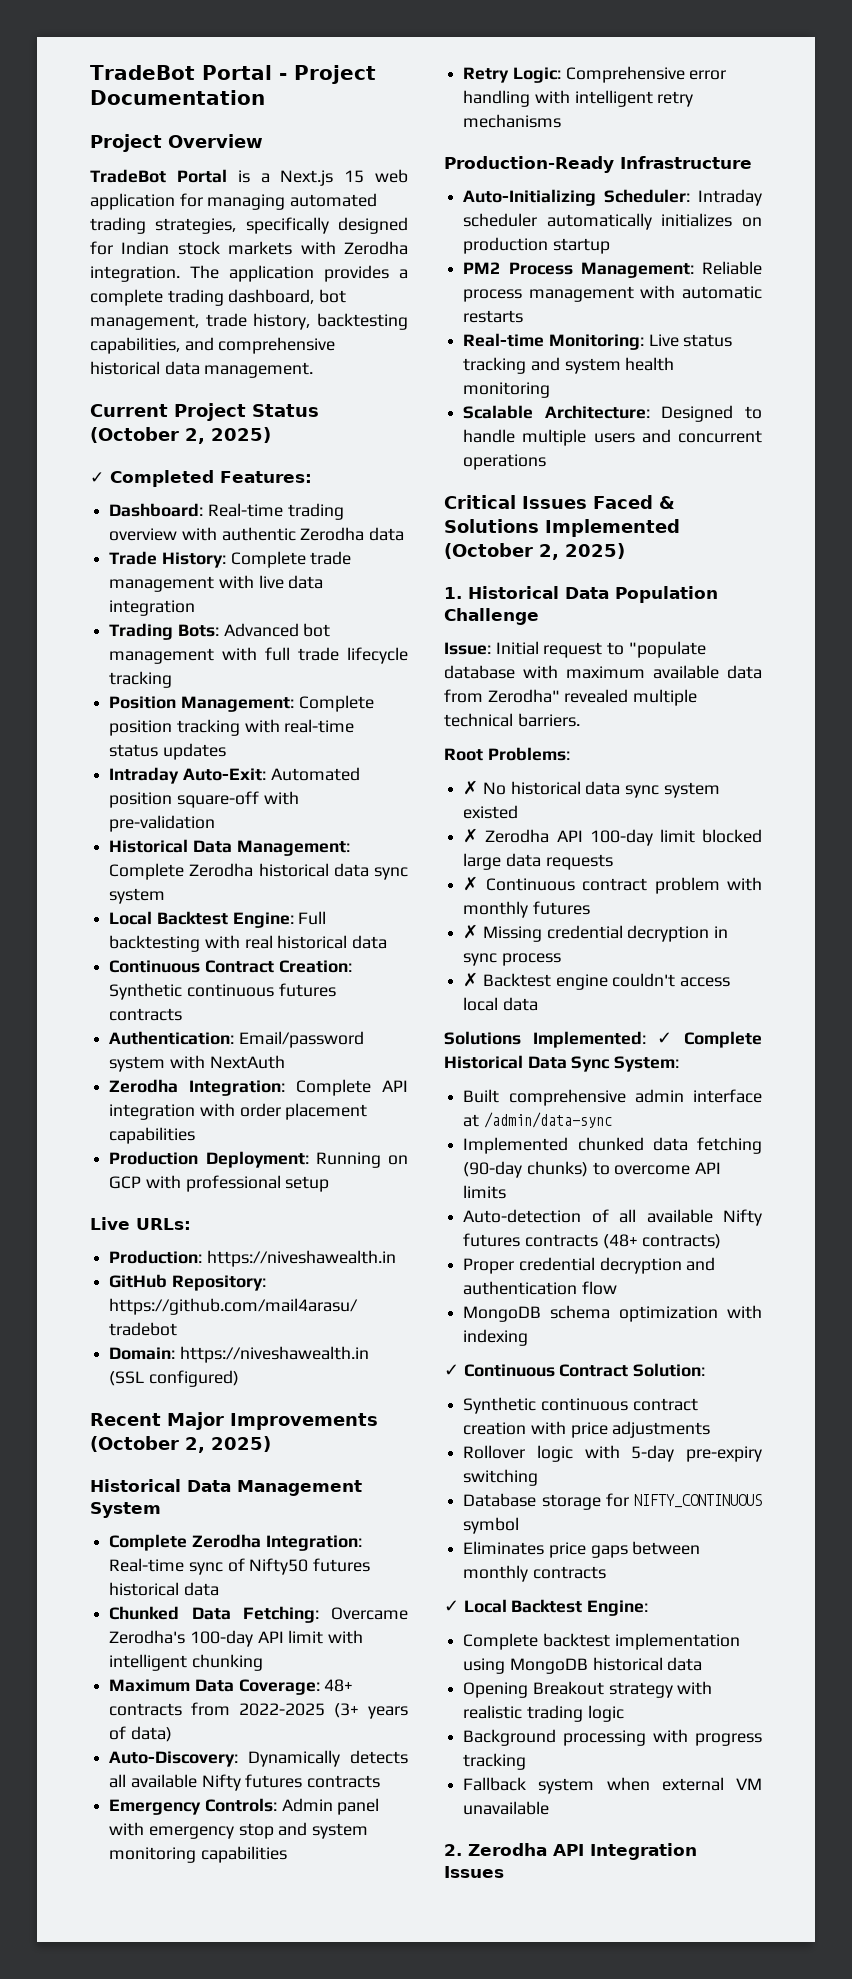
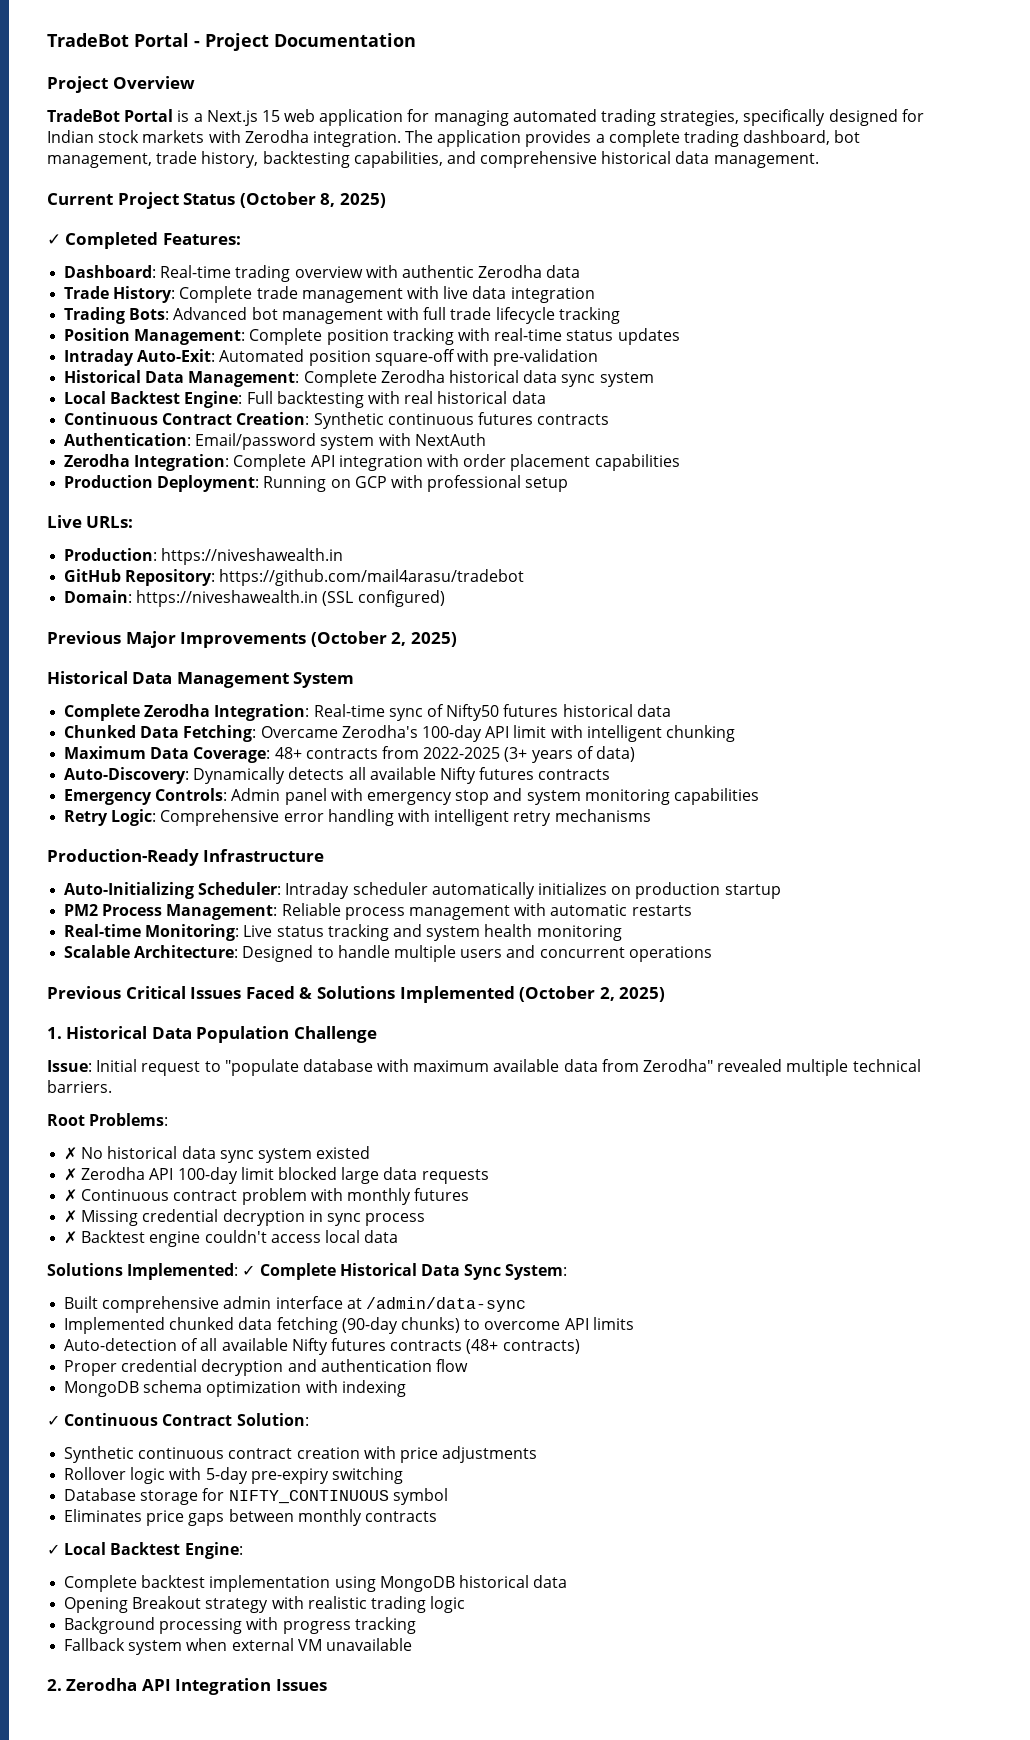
- Current Project Status (October 2, 2025)
+ Current Project Status (October 8, 2025)
- Recent Major Improvements (October 2, 2025)
+ Previous Major Improvements (October 2, 2025)
- Critical Issues Faced & Solutions Implemented (October 2, 2025)
+ Previous Critical Issues Faced & Solutions Implemented (October 2, 2025)

